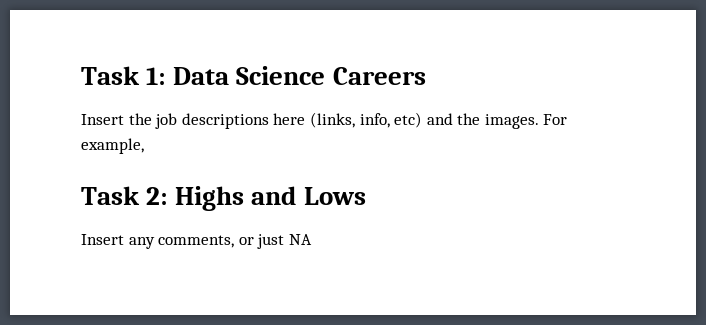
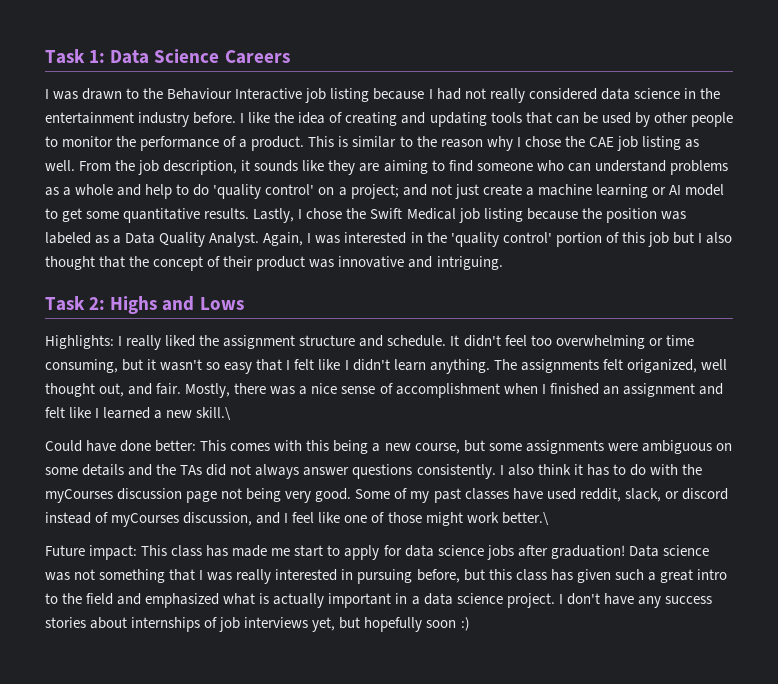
- Insert the job descriptions here (links, info, etc) and the images. For example,
+ I was drawn to the Behaviour Interactive job listing because I had not really considered data science in the entertainment industry before. I like the idea of creating and updating tools that can be used by other people to monitor the performance of a product. This is similar to the reason why I chose the CAE job listing as well. From the job description, it sounds like they are aiming to find someone who can understand problems as a whole and help to do 'quality control' on a project; and not just create a machine learning or AI model to get some quantitative results. Lastly, I chose the Swift Medical job listing because the position was labeled as a Data Quality Analyst. Again, I was interested in the 'quality control' portion of this job but I also thought that the concept of their product was innovative and intriguing.
- Insert any comments, or just NA
+ Highlights: I really liked the assignment structure and schedule. It didn't feel too overwhelming or time consuming, but it wasn't so easy that I felt like I didn't learn anything. The assignments felt origanized, well thought out, and fair. Mostly, there was a nice sense of accomplishment when I finished an assignment and felt like I learned a new skill.\
+ Could have done better: This comes with this being a new course, but some assignments were ambiguous on some details and the TAs did not always answer questions consistently. I also think it has to do with the myCourses discussion page not being very good. Some of my past classes have used reddit, slack, or discord instead of myCourses discussion, and I feel like one of those might work better.\
+ Future impact: This class has made me start to apply for data science jobs after graduation! Data science was not something that I was really interested in pursuing before, but this class has given such a great intro to the field and emphasized what is actually important in a data science project. I don't have any success stories about internships of job interviews yet, but hopefully soon :)

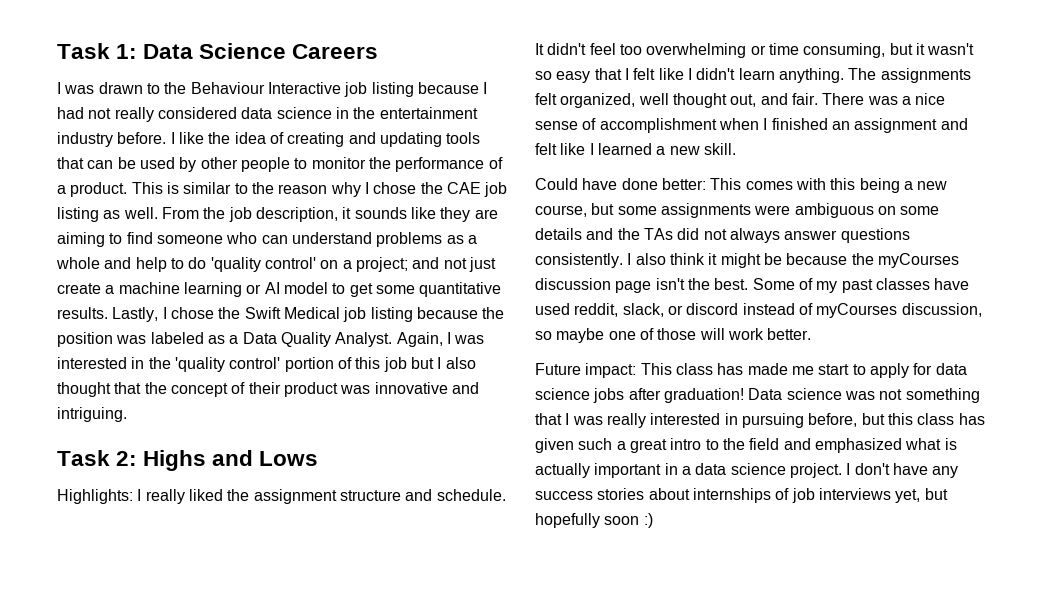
- The assignments felt origanized, well thought out, and fair.
+ The assignments felt organized, well thought out, and fair.
- Mostly, there was a nice sense of accomplishment when I finished an assignment and felt like I learned a new skill.\
+ There was a nice sense of accomplishment when I finished an assignment and felt like I learned a new skill.
- I also think it has to do with the myCourses discussion page not being very good.
+ I also think it might be because the myCourses discussion page isn't the best.
- Some of my past classes have used reddit, slack, or discord instead of myCourses discussion, and I feel like one of those might work better.\
+ Some of my past classes have used reddit, slack, or discord instead of myCourses discussion, so maybe one of those will work better.

